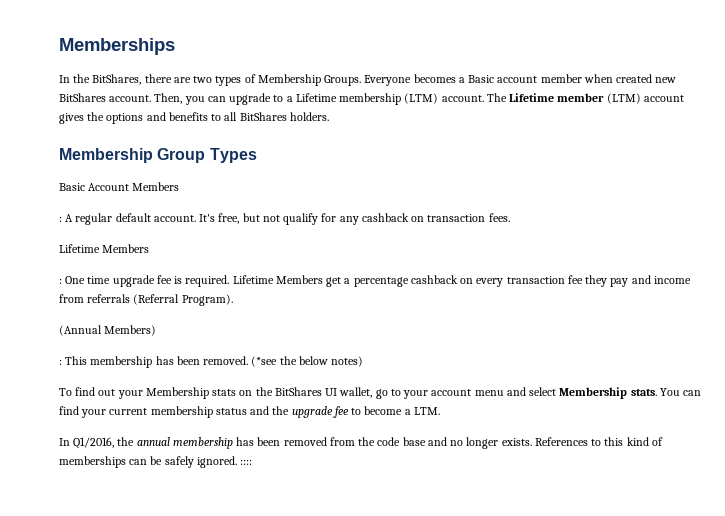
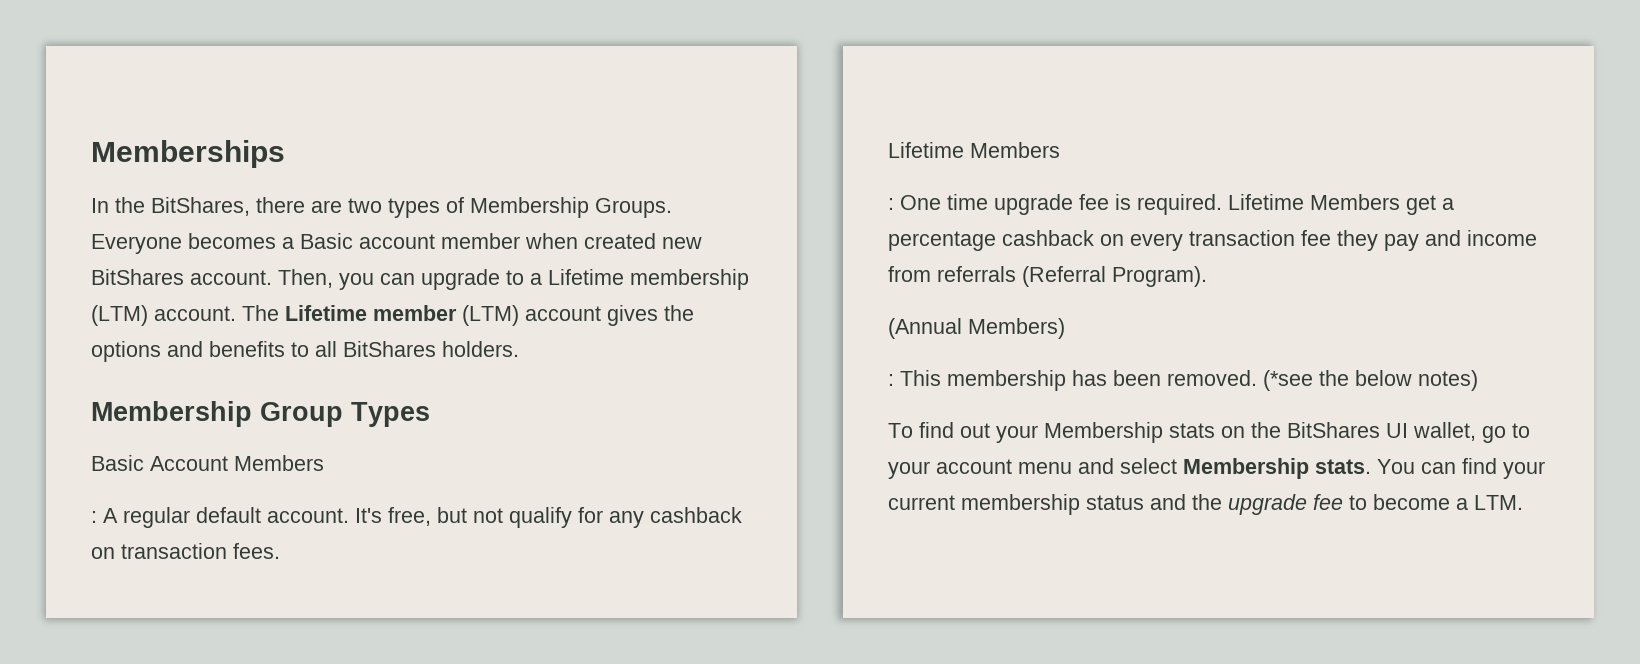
- In Q1/2016, the annual membership has been removed from the code base and no longer exists. References to this kind of memberships can be safely ignored. ::::

